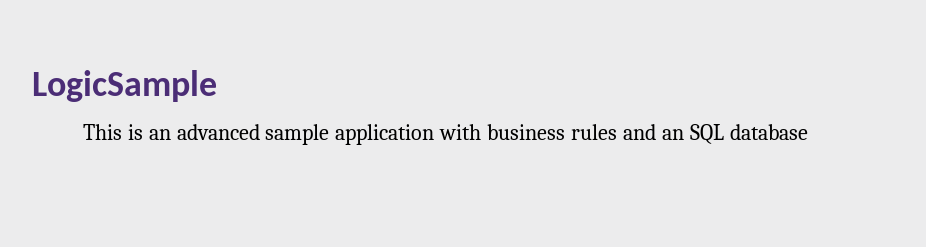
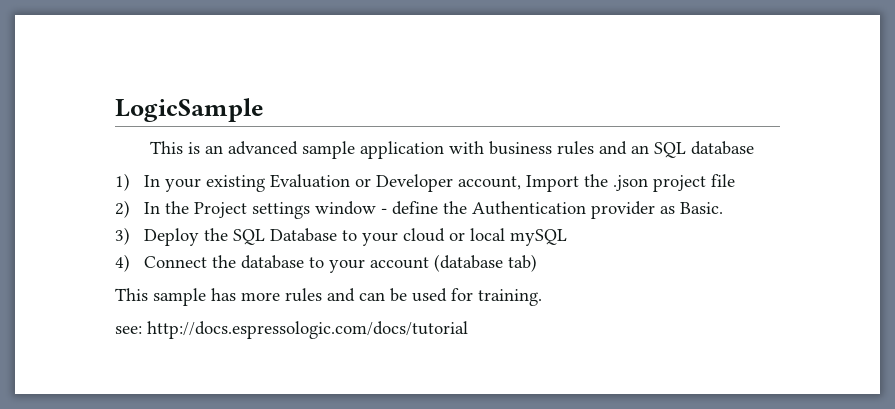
+ 1) In your existing Evaluation or Developer account, Import the .json project file
+ 2) In the Project settings window - define the Authentication provider as Basic.
+ 3) Deploy the SQL Database to your cloud or local mySQL
+ 4) Connect the database to your account (database tab)
+ This sample has more rules and can be used for training.
+ see: http://docs.espressologic.com/docs/tutorial

